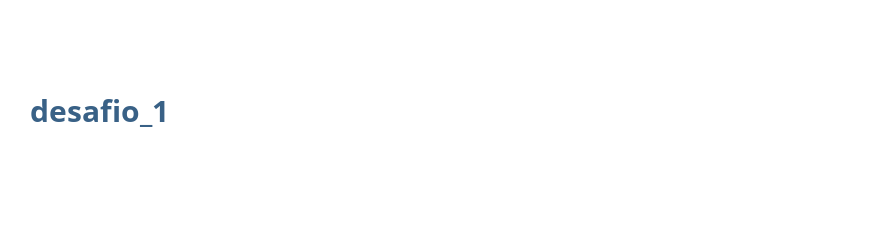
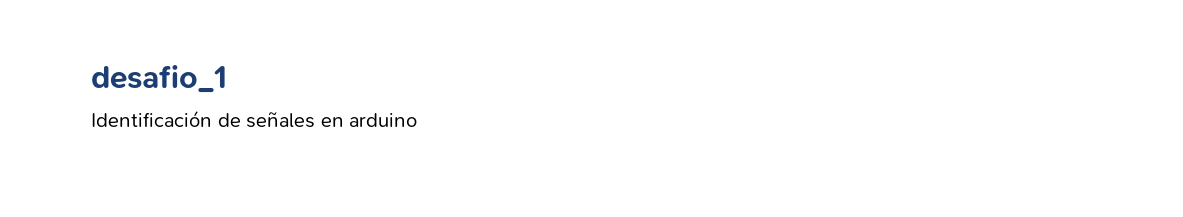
+ Identificación de señales en arduino

